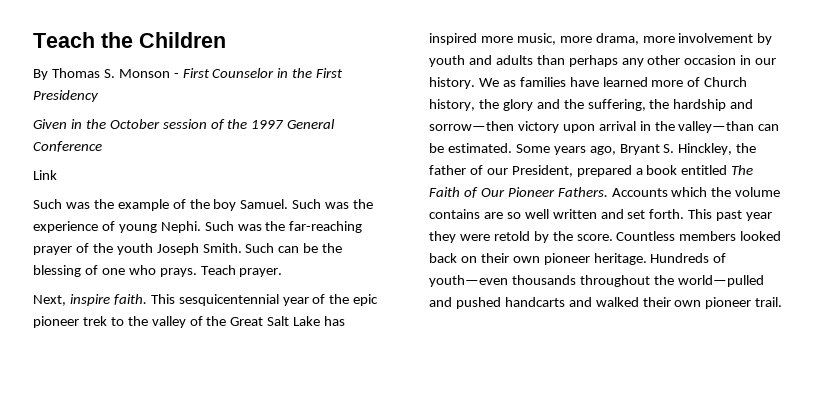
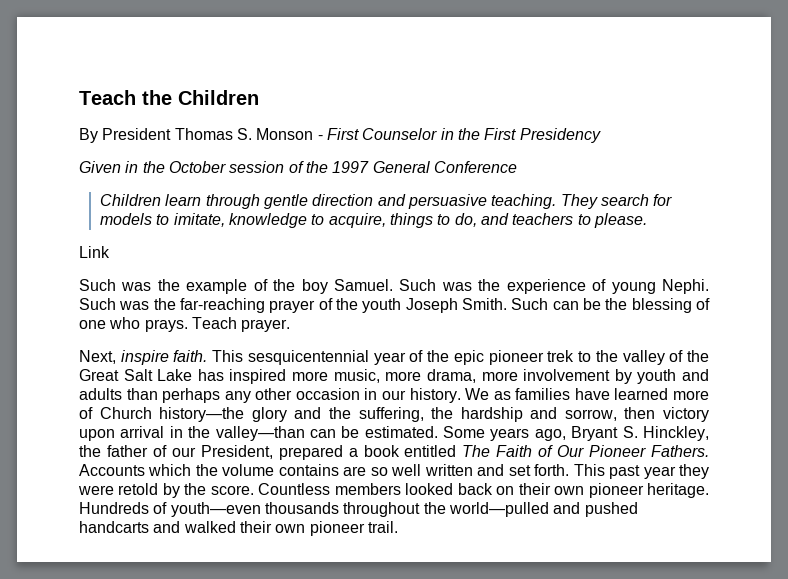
- By Thomas S. Monson - First Counselor in the First Presidency
+ By President Thomas S. Monson - First Counselor in the First Presidency
+ Children learn through gentle direction and persuasive teaching. They search for models to imitate, knowledge to acquire, things to do, and teachers to please.
- We as families have learned more of Church history, the glory and the suffering, the hardship and sorrow—then victory upon arrival in the valley—than can be estimated.
+ We as families have learned more of Church history—the glory and the suffering, the hardship and sorrow, then victory upon arrival in the valley—than can be estimated.

